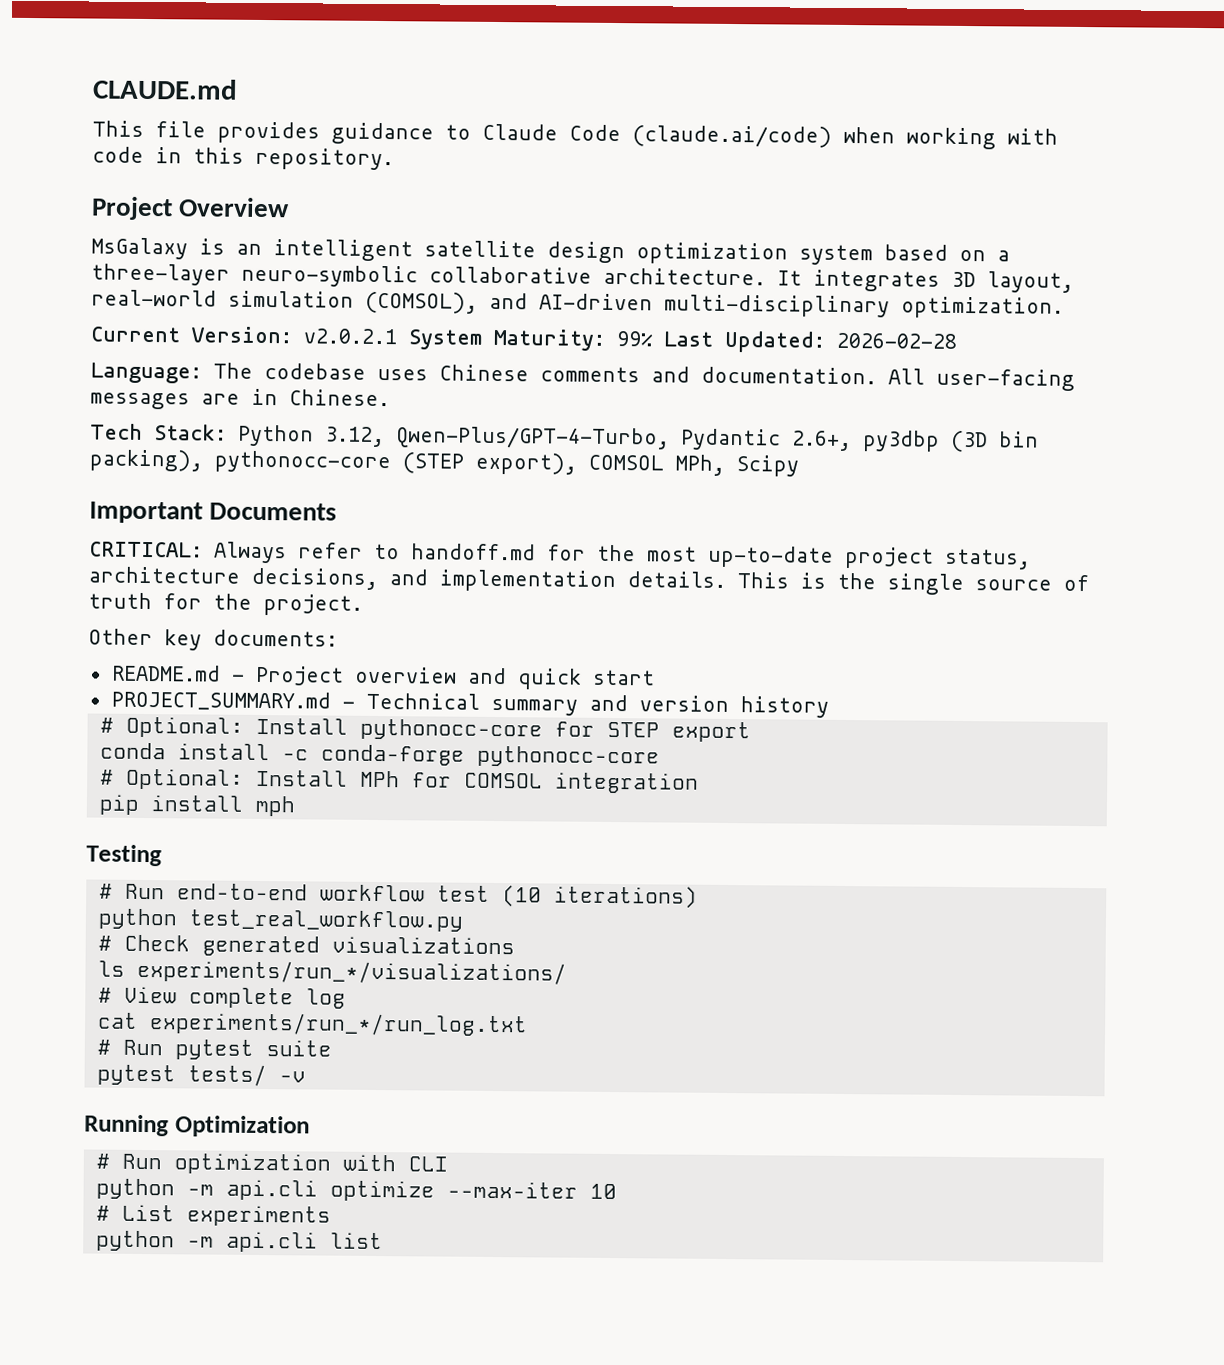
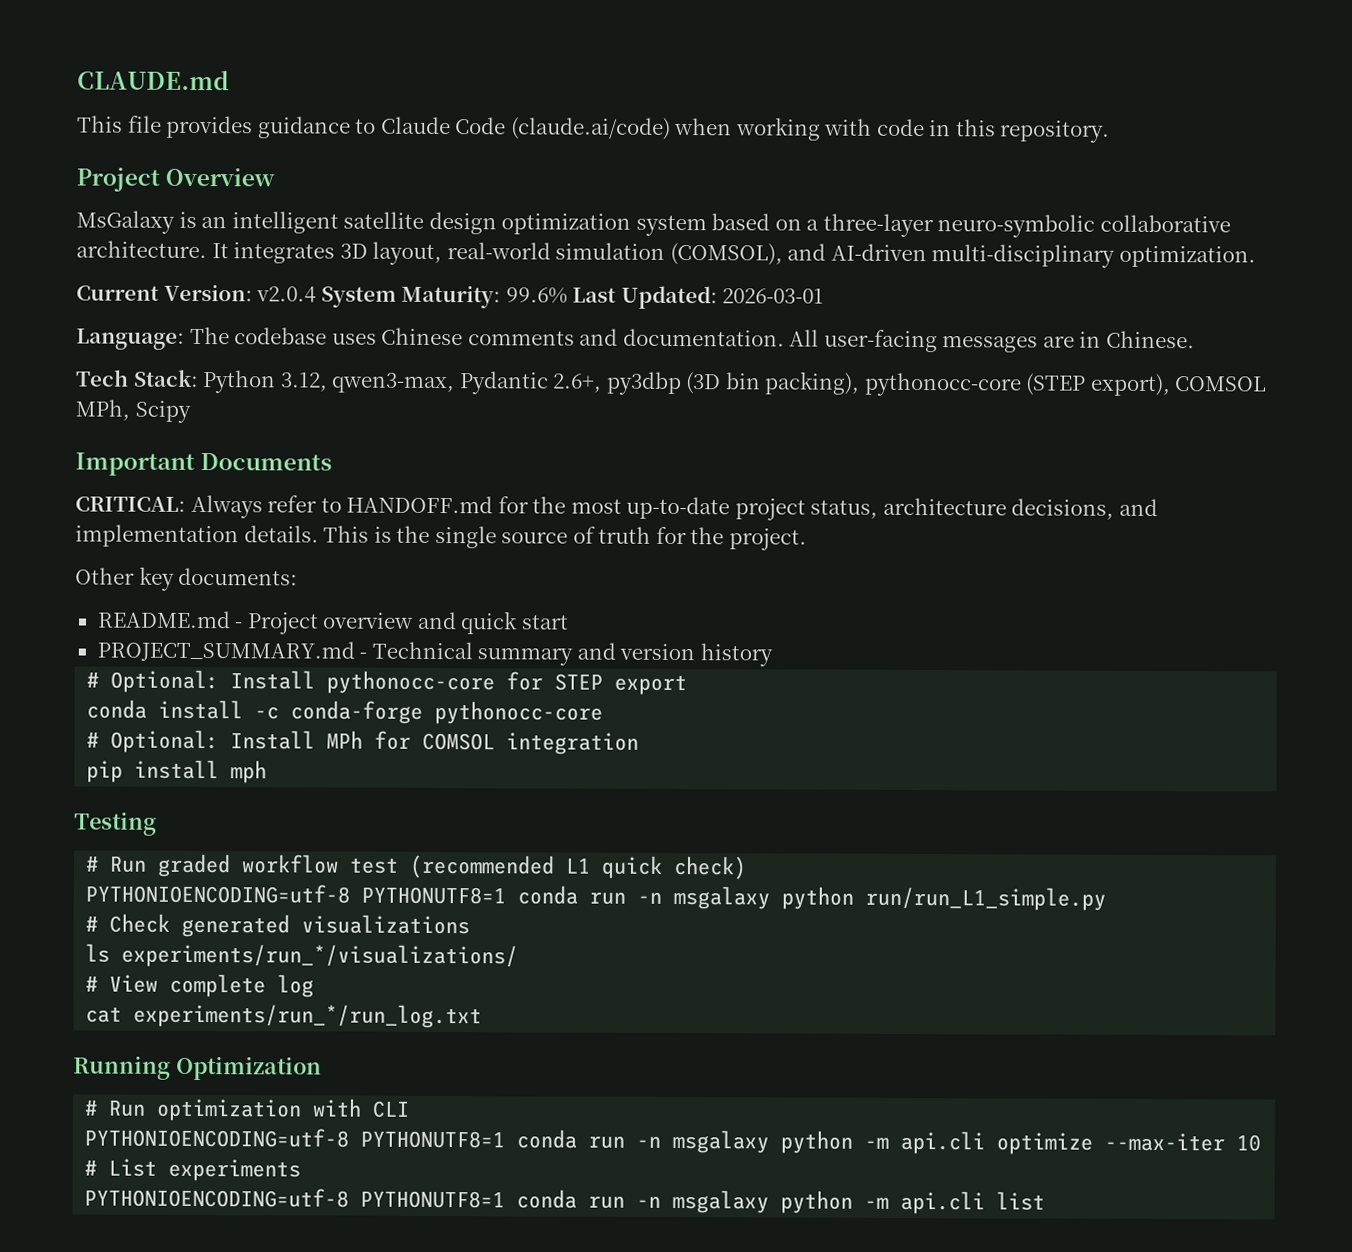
- Current Version: v2.0.2.1 System Maturity: 99% Last Updated: 2026-02-28
+ Current Version: v2.0.4 System Maturity: 99.6% Last Updated: 2026-03-01
- Tech Stack: Python 3.12, Qwen-Plus/GPT-4-Turbo, Pydantic 2.6+, py3dbp (3D bin packing), pythonocc-core (STEP export), COMSOL MPh, Scipy
+ Tech Stack: Python 3.12, qwen3-max, Pydantic 2.6+, py3dbp (3D bin packing), pythonocc-core (STEP export), COMSOL MPh, Scipy
- CRITICAL: Always refer to handoff.md for the most up-to-date project status, architecture decisions, and implementation details.
+ CRITICAL: Always refer to HANDOFF.md for the most up-to-date project status, architecture decisions, and implementation details.
- # Run end-to-end workflow test (10 iterations)
- python test_real_workflow.py
+ # Run graded workflow test (recommended L1 quick check)
+ PYTHONIOENCODING=utf-8 PYTHONUTF8=1 conda run -n msgalaxy python run/run_L1_simple.py
- # Run pytest suite
- pytest tests/ -v
- python -m api.cli optimize --max-iter 10
+ PYTHONIOENCODING=utf-8 PYTHONUTF8=1 conda run -n msgalaxy python -m api.cli optimize --max-iter 10
- python -m api.cli list
+ PYTHONIOENCODING=utf-8 PYTHONUTF8=1 conda run -n msgalaxy python -m api.cli list

